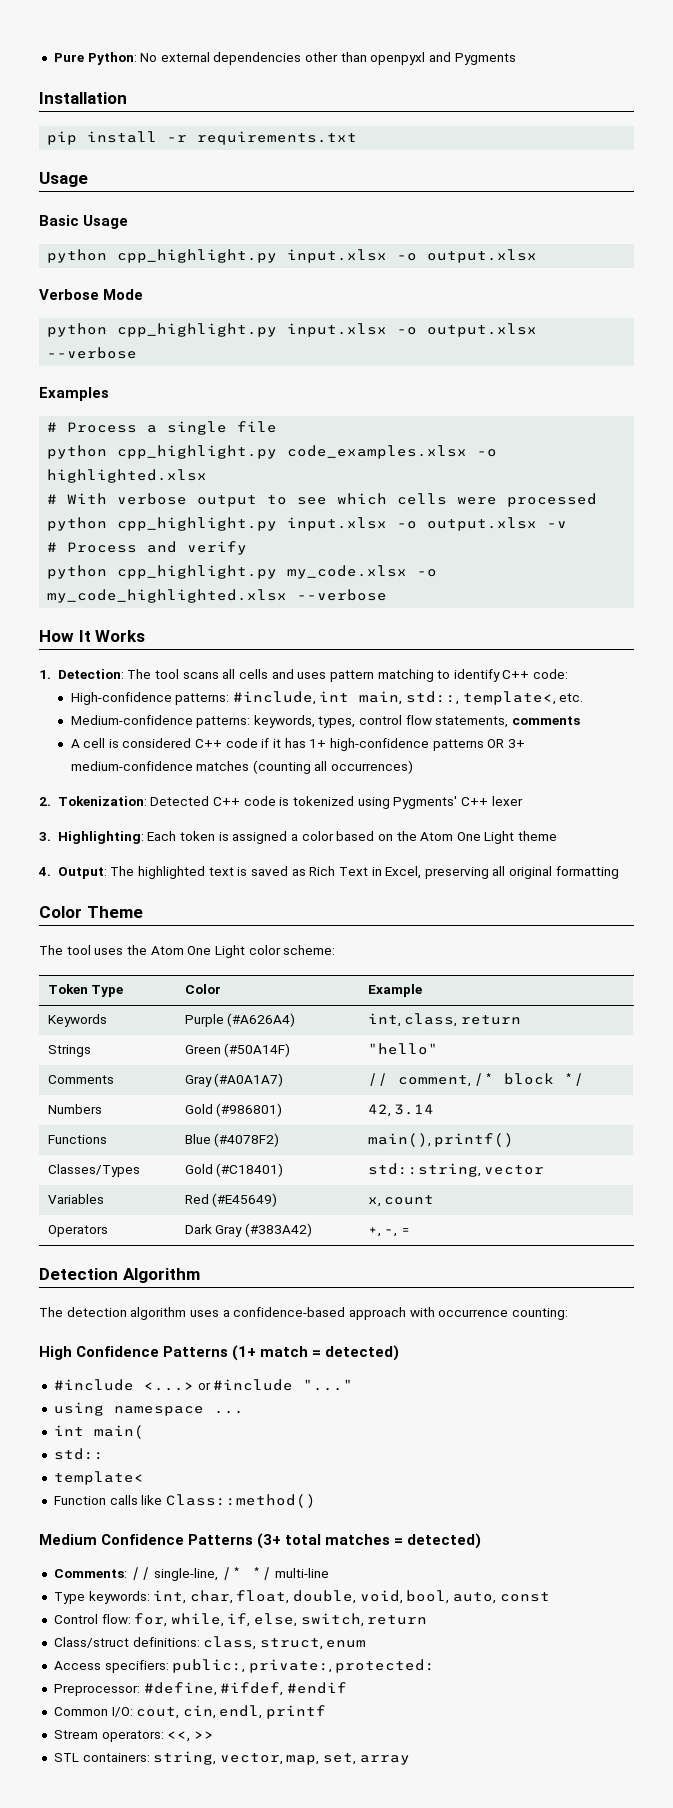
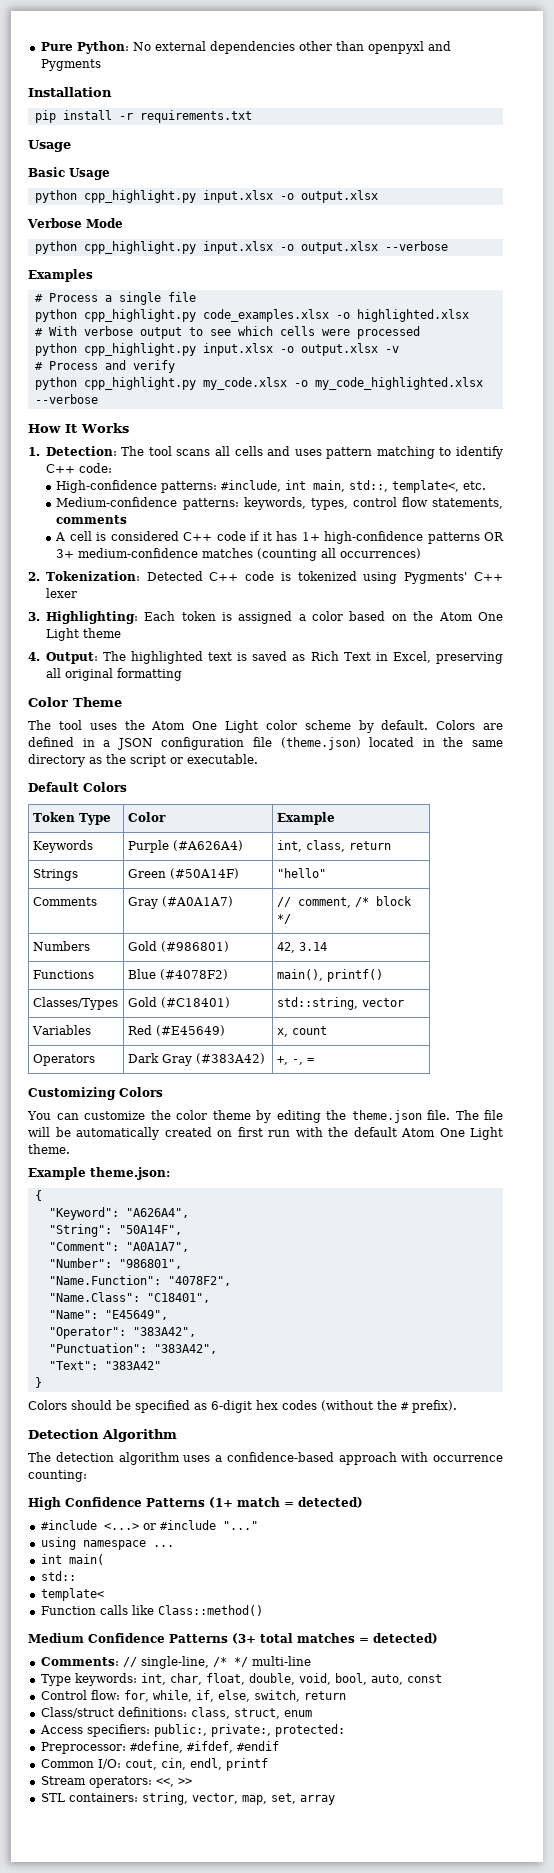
- The tool uses the Atom One Light color scheme:
+ The tool uses the Atom One Light color scheme by default. Colors are defined in a JSON configuration file (theme.json) located in the same directory as the script or executable.
+ Default Colors
+ Customizing Colors
+ You can customize the color theme by editing the theme.json file. The file will be automatically created on first run with the default Atom One Light theme.
+ Example theme.json:
+ {
+ "Keyword": "A626A4",
+ "String": "50A14F",
+ "Comment": "A0A1A7",
+ "Number": "986801",
+ "Name.Function": "4078F2",
+ "Name.Class": "C18401",
+ "Name": "E45649",
+ "Operator": "383A42",
+ "Punctuation": "383A42",
+ "Text": "383A42"
+ }
+ Colors should be specified as 6-digit hex codes (without the # prefix).

